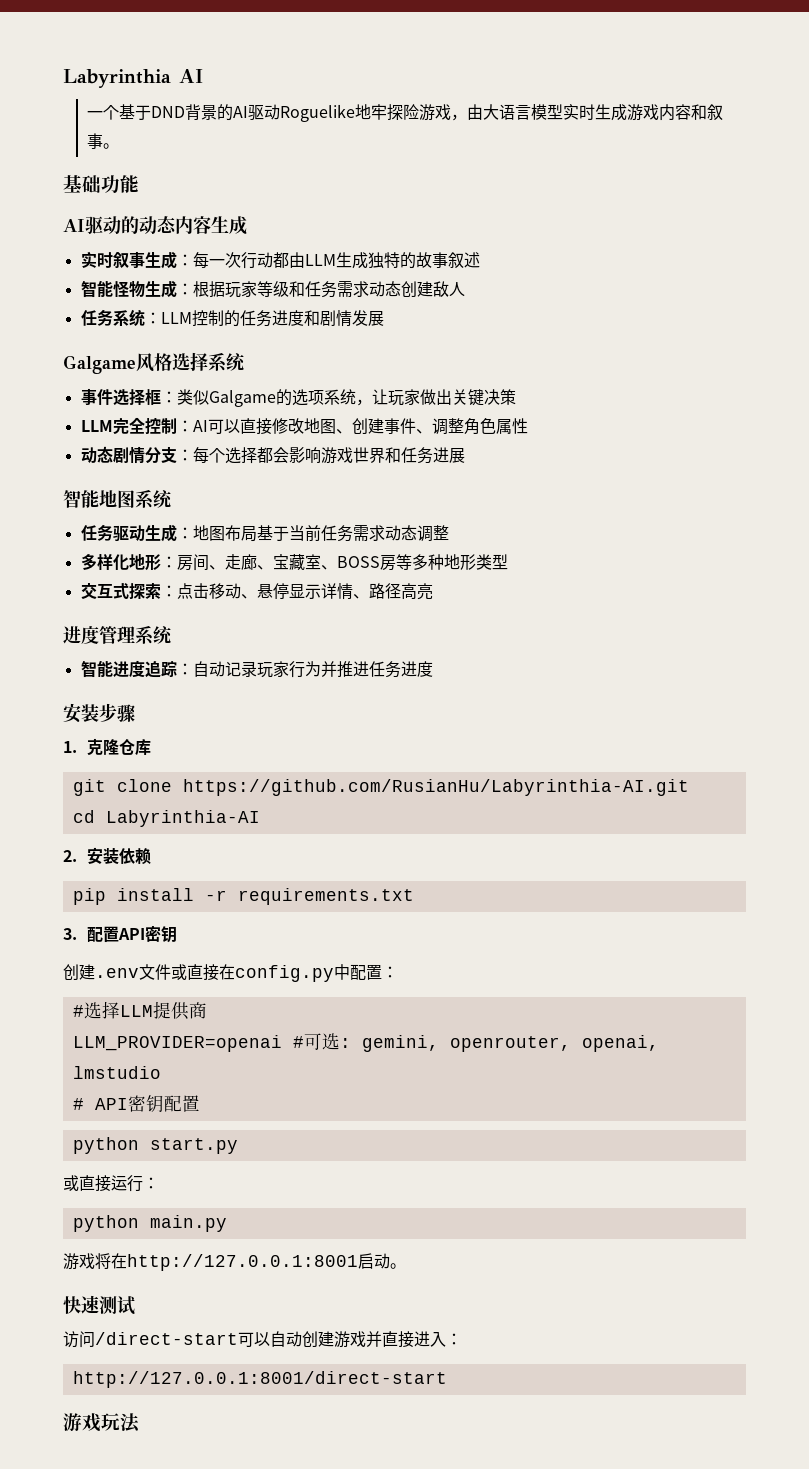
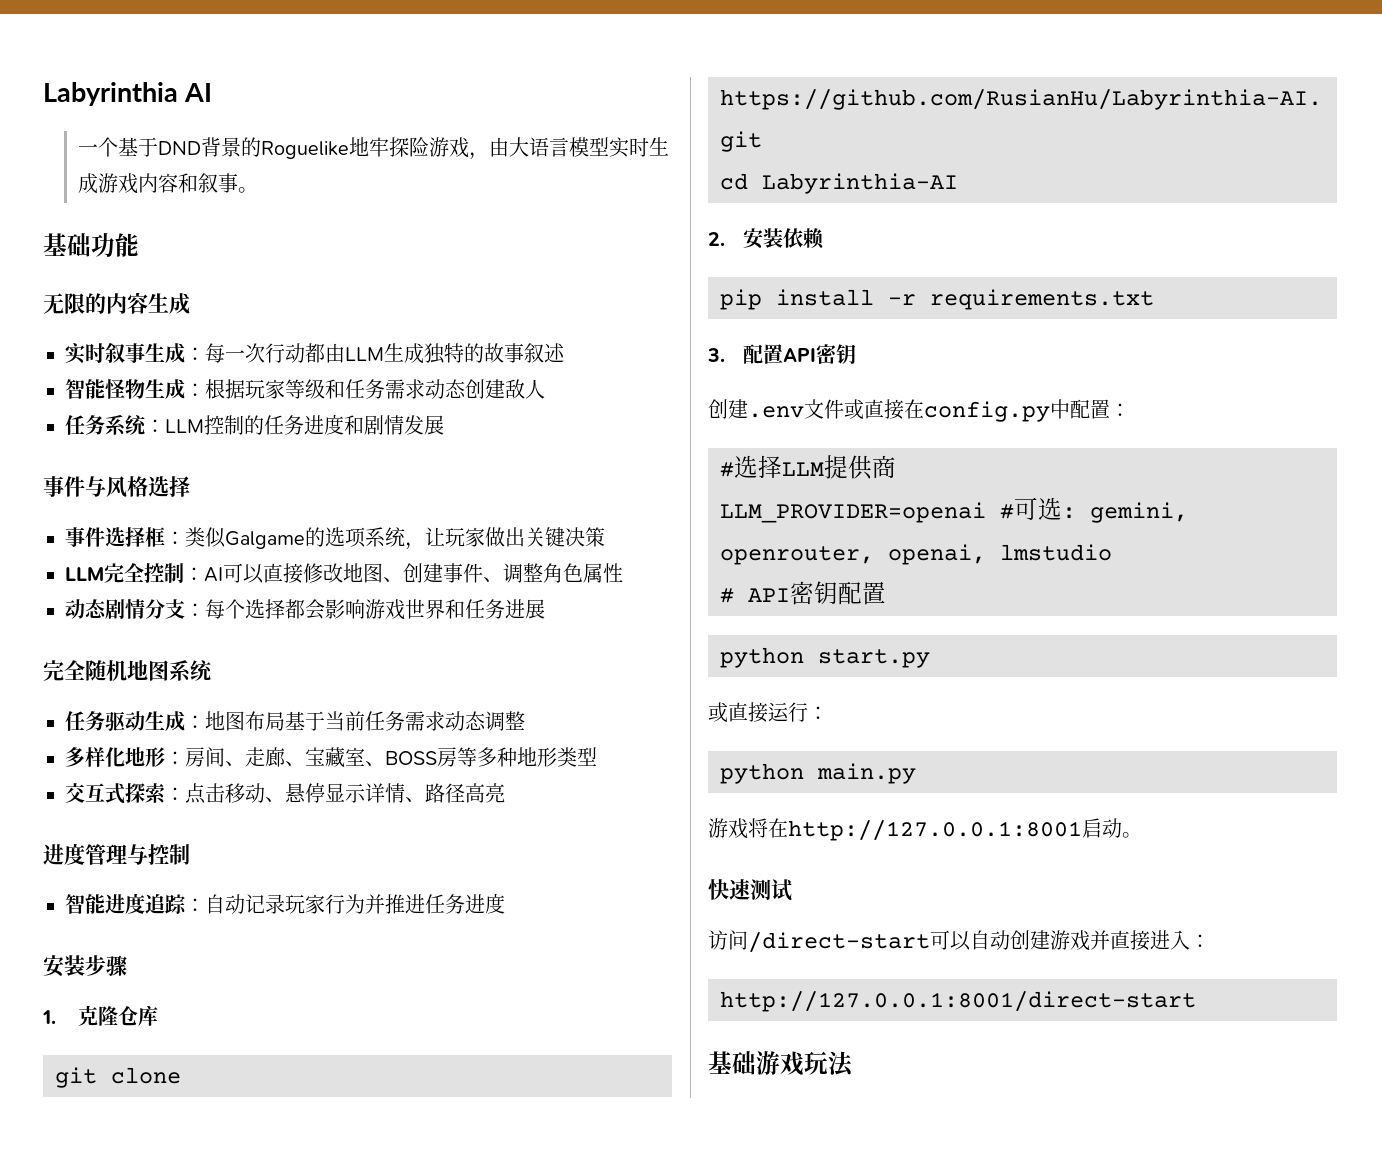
- 一个基于DND背景的AI驱动Roguelike地牢探险游戏，由大语言模型实时生成游戏内容和叙事。
+ 一个基于DND背景的Roguelike地牢探险游戏，由大语言模型实时生成游戏内容和叙事。
- AI驱动的动态内容生成
+ 无限的内容生成
- Galgame风格选择系统
+ 事件与风格选择
- 智能地图系统
+ 完全随机地图系统
- 进度管理系统
+ 进度管理与控制
- 游戏玩法
+ 基础游戏玩法

